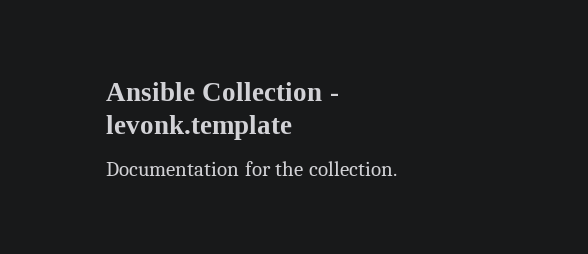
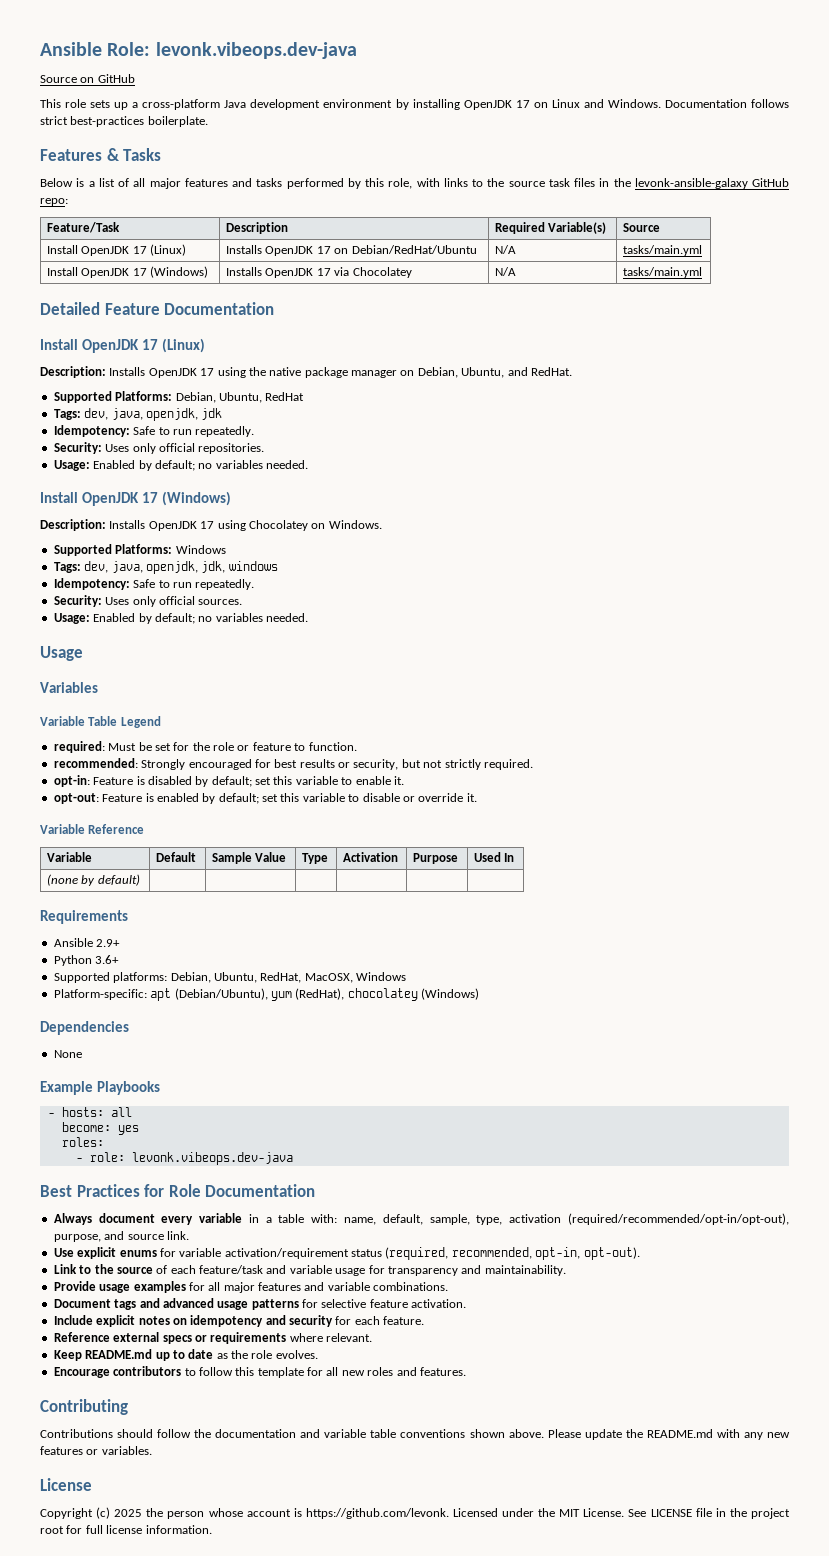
- Ansible Collection - levonk.template
- Documentation for the collection.
+ Ansible Role: levonk.vibeops.dev-java
+ Source on GitHub
+ This role sets up a cross-platform Java development environment by installing OpenJDK 17 on Linux and Windows. Documentation follows strict best-practices boilerplate.
+ Features & Tasks
+ Below is a list of all major features and tasks performed by this role, with links to the source task files in the levonk-ansible-galaxy GitHub repo:
+ Feature/Task | Description | Required Variable(s) | Source
+ Install OpenJDK 17 (Linux) | Installs OpenJDK 17 on Debian/RedHat/Ubuntu | N/A | tasks/main.yml
+ Install OpenJDK 17 (Windows) | Installs OpenJDK 17 via Chocolatey | N/A | tasks/main.yml
+ Detailed Feature Documentation
+ Install OpenJDK 17 (Linux)
+ Description: Installs OpenJDK 17 using the native package manager on Debian, Ubuntu, and RedHat.
+ Supported Platforms: Debian, Ubuntu, RedHat
+ Tags: dev, java, openjdk, jdk
+ Idempotency: Safe to run repeatedly.
+ Security: Uses only official repositories.
+ Usage: Enabled by default; no variables needed.
+ Install OpenJDK 17 (Windows)
+ Description: Installs OpenJDK 17 using Chocolatey on Windows.
+ Supported Platforms: Windows
+ Tags: dev, java, openjdk, jdk, windows
+ Idempotency: Safe to run repeatedly.
+ Security: Uses only official sources.
+ Usage: Enabled by default; no variables needed.
+ Usage
+ Variables
+ Variable Table Legend
+ required: Must be set for the role or feature to function.
+ recommended: Strongly encouraged for best results or security, but not strictly required.
+ opt-in: Feature is disabled by default; set this variable to enable it.
+ opt-out: Feature is enabled by default; set this variable to disable or override it.
+ Variable Reference
+ Variable | Default | Sample Value | Type | Activation | Purpose | Used In
+ (none by default) | | | | | |
+ Requirements
+ Ansible 2.9+
+ Python 3.6+
+ Supported platforms: Debian, Ubuntu, RedHat, MacOSX, Windows
+ Platform-specific: apt (Debian/Ubuntu), yum (RedHat), chocolatey (Windows)
+ Dependencies
+ None
+ Example Playbooks
+ - hosts: all
+ become: yes
+ roles:
+ - role: levonk.vibeops.dev-java
+ Best Practices for Role Documentation
+ Always document every variable in a table with: name, default, sample, type, activation (required/recommended/opt-in/opt-out), purpose, and source link.
+ Use explicit enums for variable activation/requirement status (required, recommended, opt-in, opt-out).
+ Link to the source of each feature/task and variable usage for transparency and maintainability.
+ Provide usage examples for all major features and variable combinations.
+ Document tags and advanced usage patterns for selective feature activation.
+ Include explicit notes on idempotency and security for each feature.
+ Reference external specs or requirements where relevant.
+ Keep README.md up to date as the role evolves.
+ Encourage contributors to follow this template for all new roles and features.
+ Contributing
+ Contributions should follow the documentation and variable table conventions shown above. Please update the README.md with any new features or variables.
+ License
+ Copyright (c) 2025 the person whose account is https://github.com/levonk. Licensed under the MIT License. See LICENSE file in the project root for full license information.

